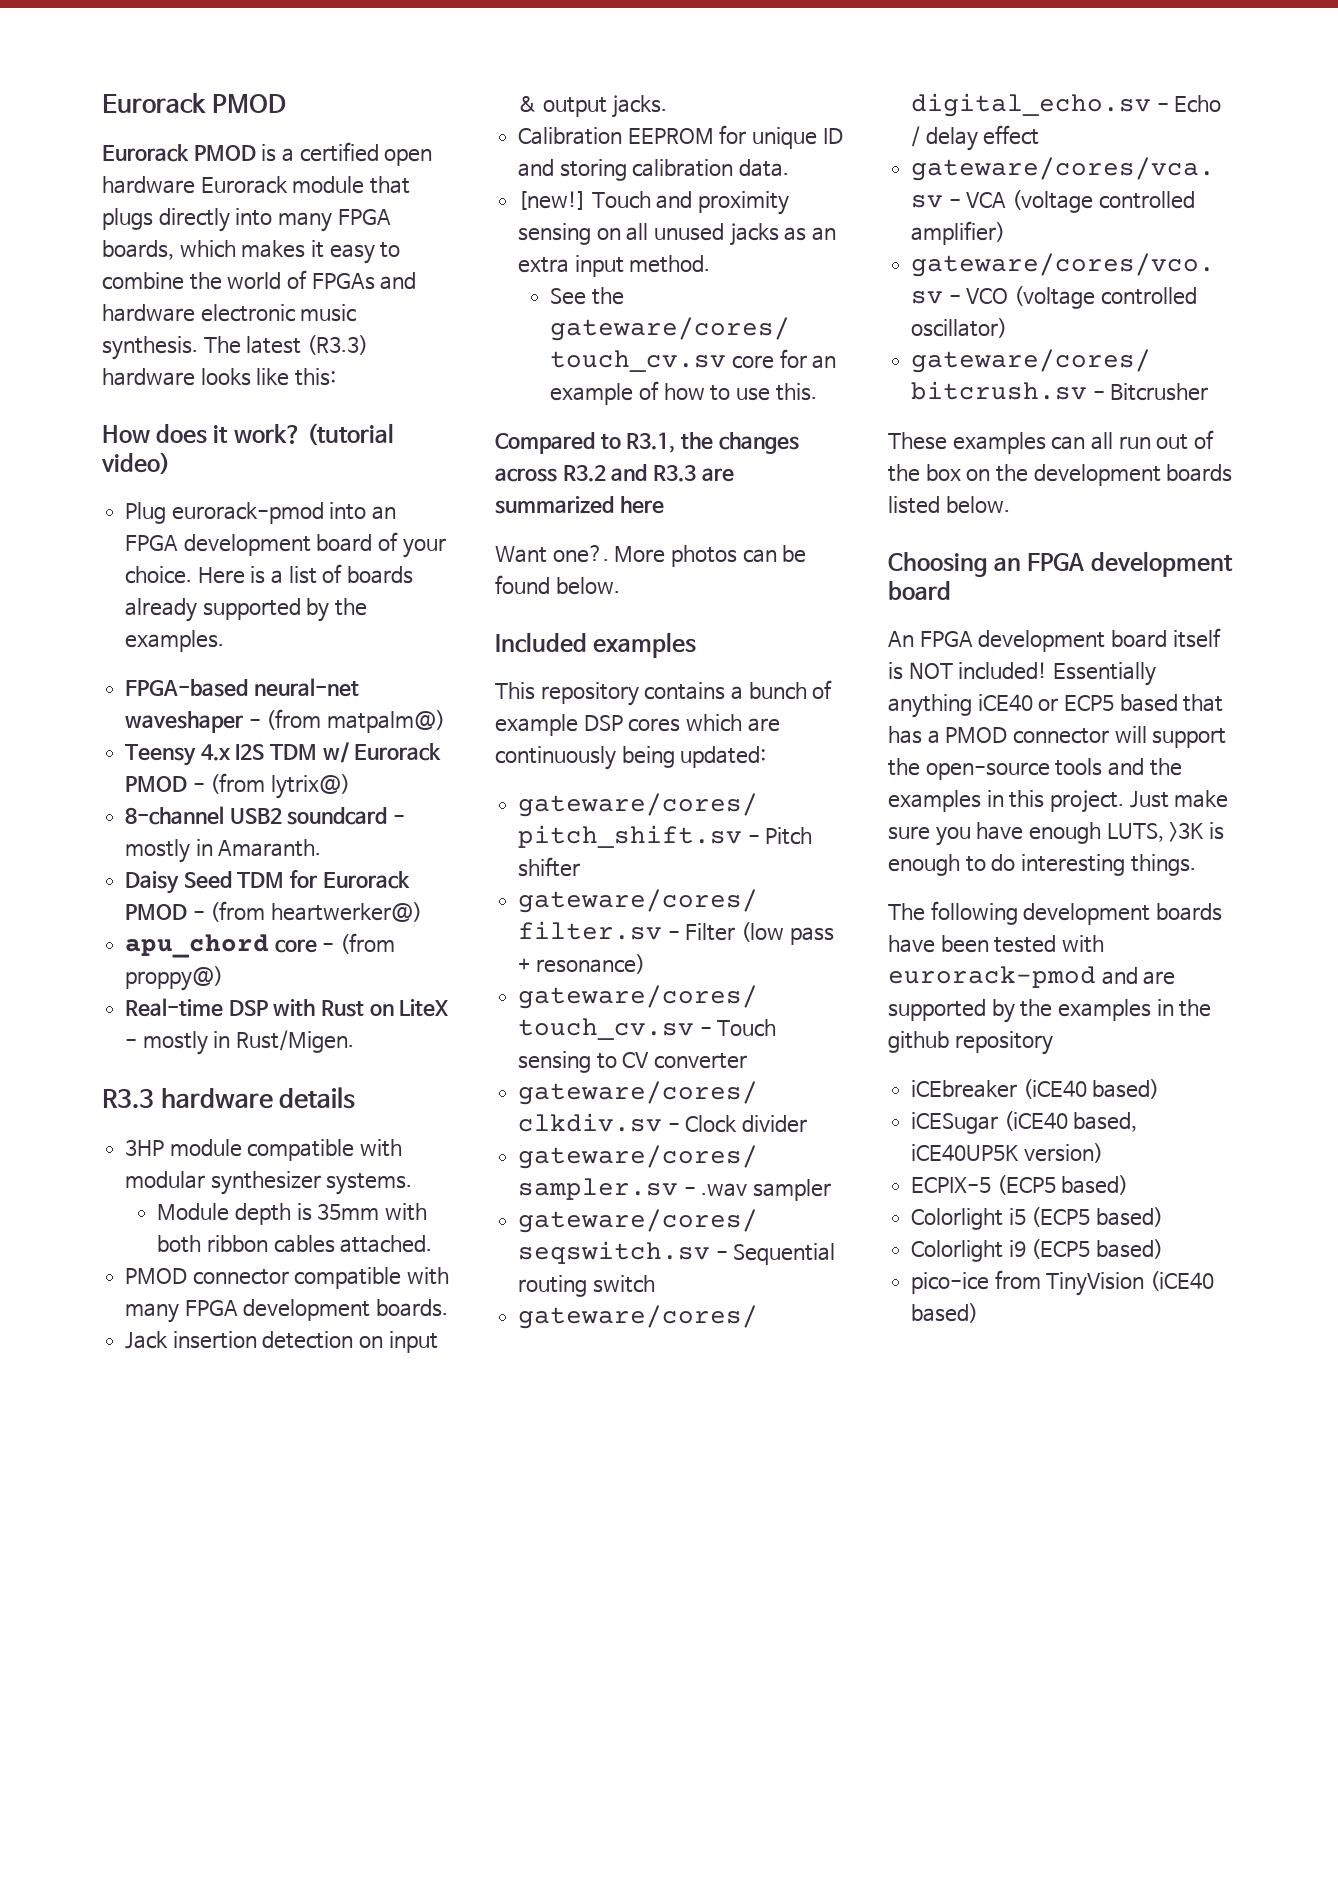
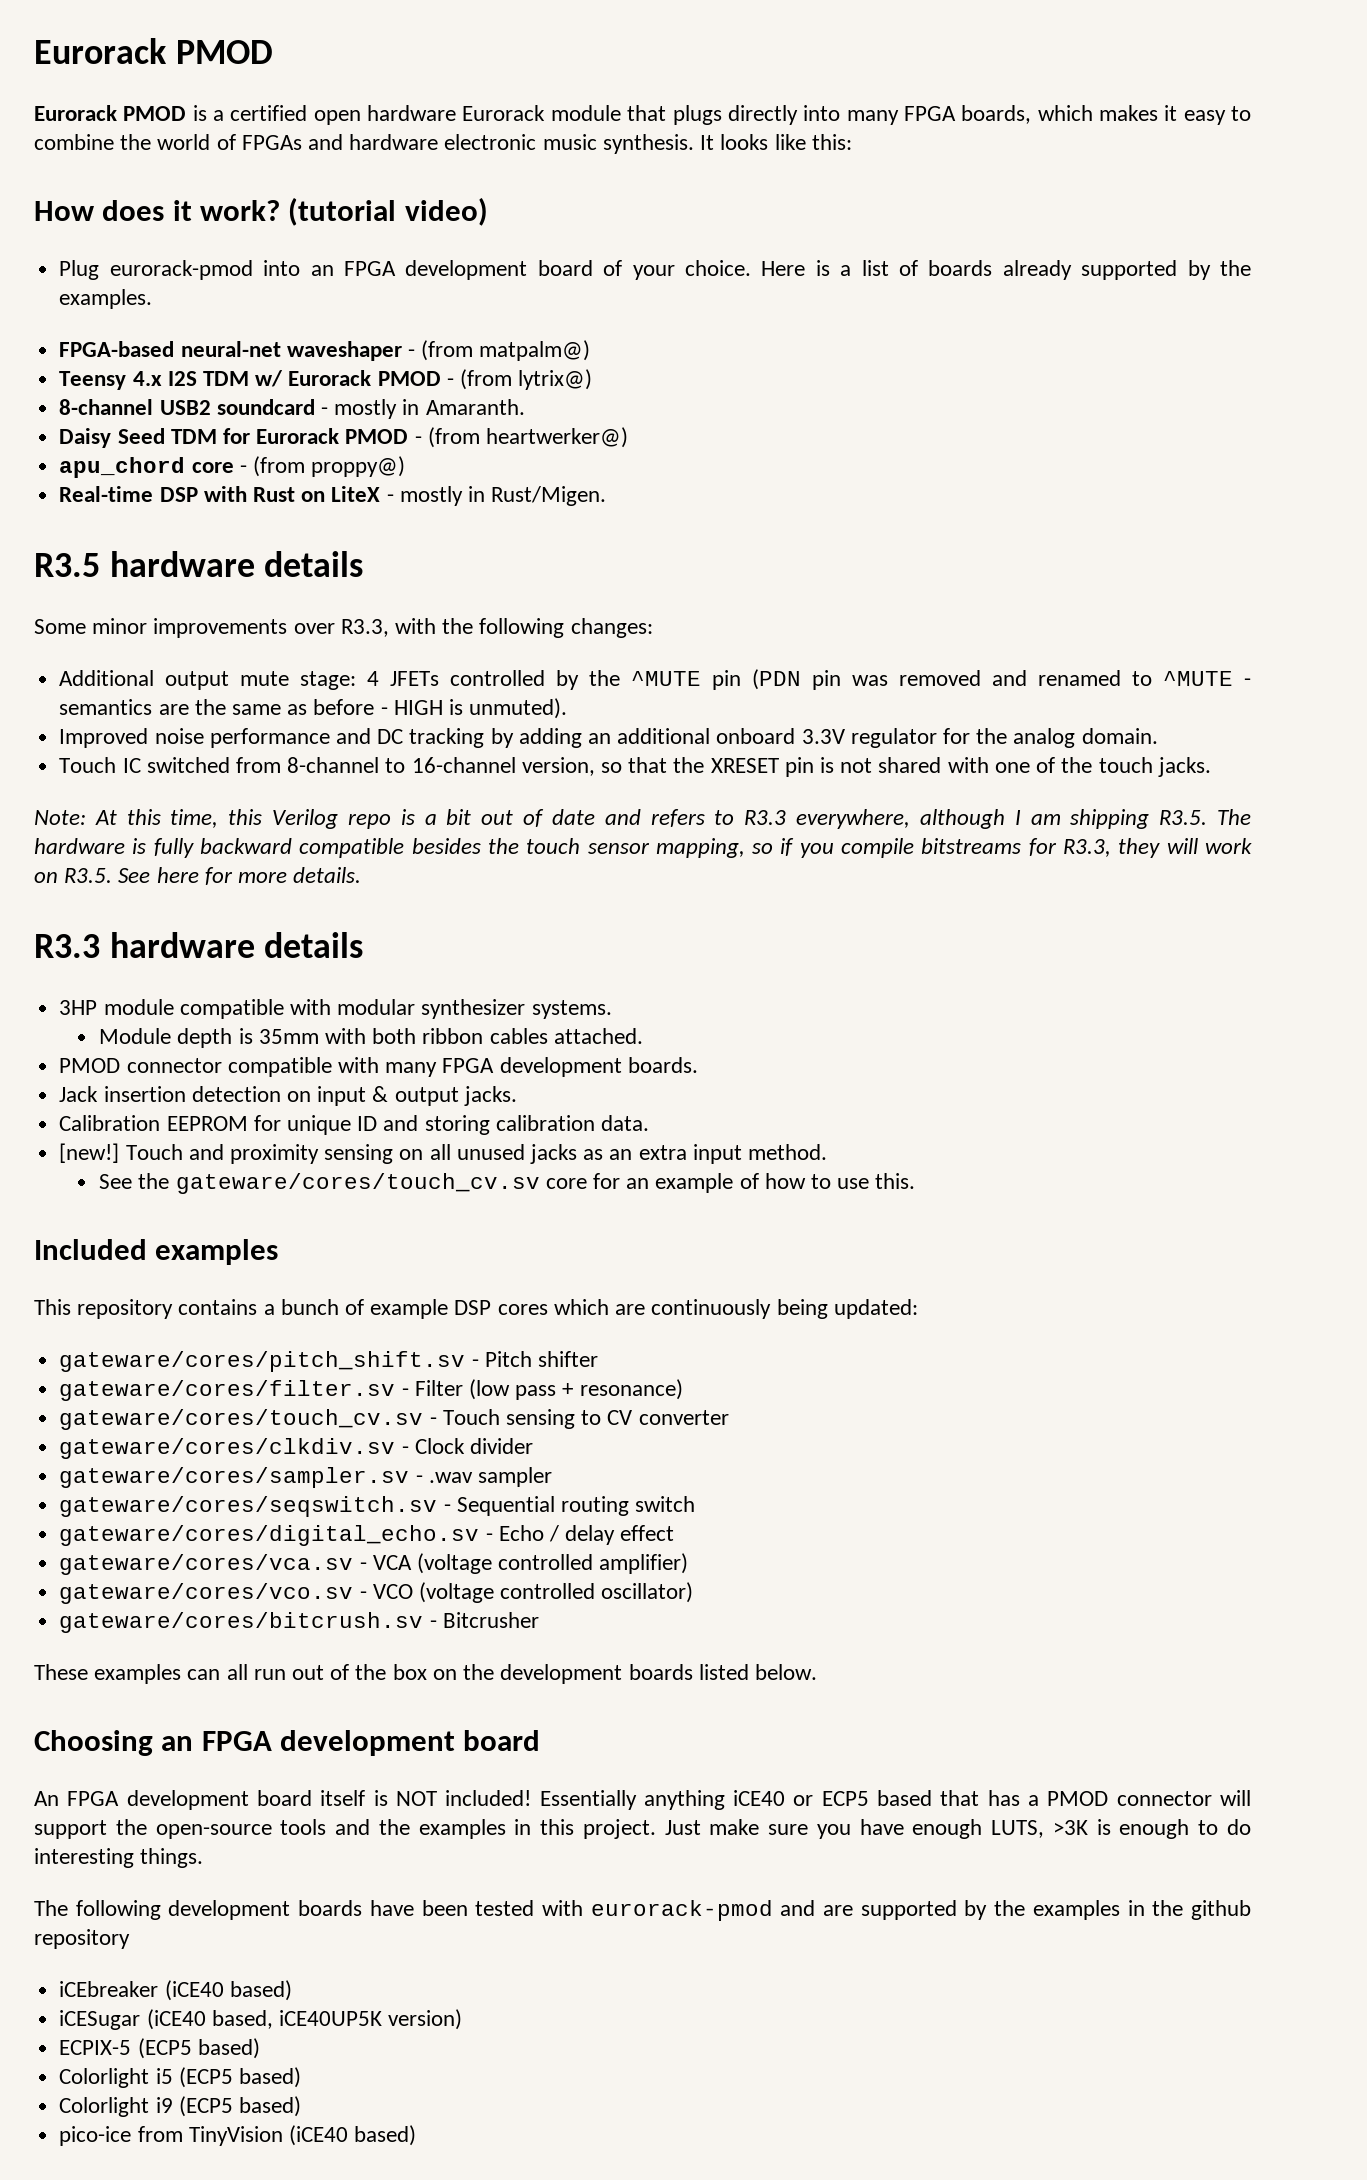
- The latest (R3.3) hardware looks like this:
+ It looks like this:
+ R3.5 hardware details
+ Some minor improvements over R3.3, with the following changes:
+ Additional output mute stage: 4 JFETs controlled by the ^MUTE pin (PDN pin was removed and renamed to ^MUTE - semantics are the same as before - HIGH is unmuted).
+ Improved noise performance and DC tracking by adding an additional onboard 3.3V regulator for the analog domain.
+ Touch IC switched from 8-channel to 16-channel version, so that the XRESET pin is not shared with one of the touch jacks.
+ Note: At this time, this Verilog repo is a bit out of date and refers to R3.3 everywhere, although I am shipping R3.5. The hardware is fully backward compatible besides the touch sensor mapping, so if you compile bitstreams for R3.3, they will work on R3.5. See here for more details.
- Compared to R3.1, the changes across R3.2 and R3.3 are summarized here
- Want one?. More photos can be found below.

